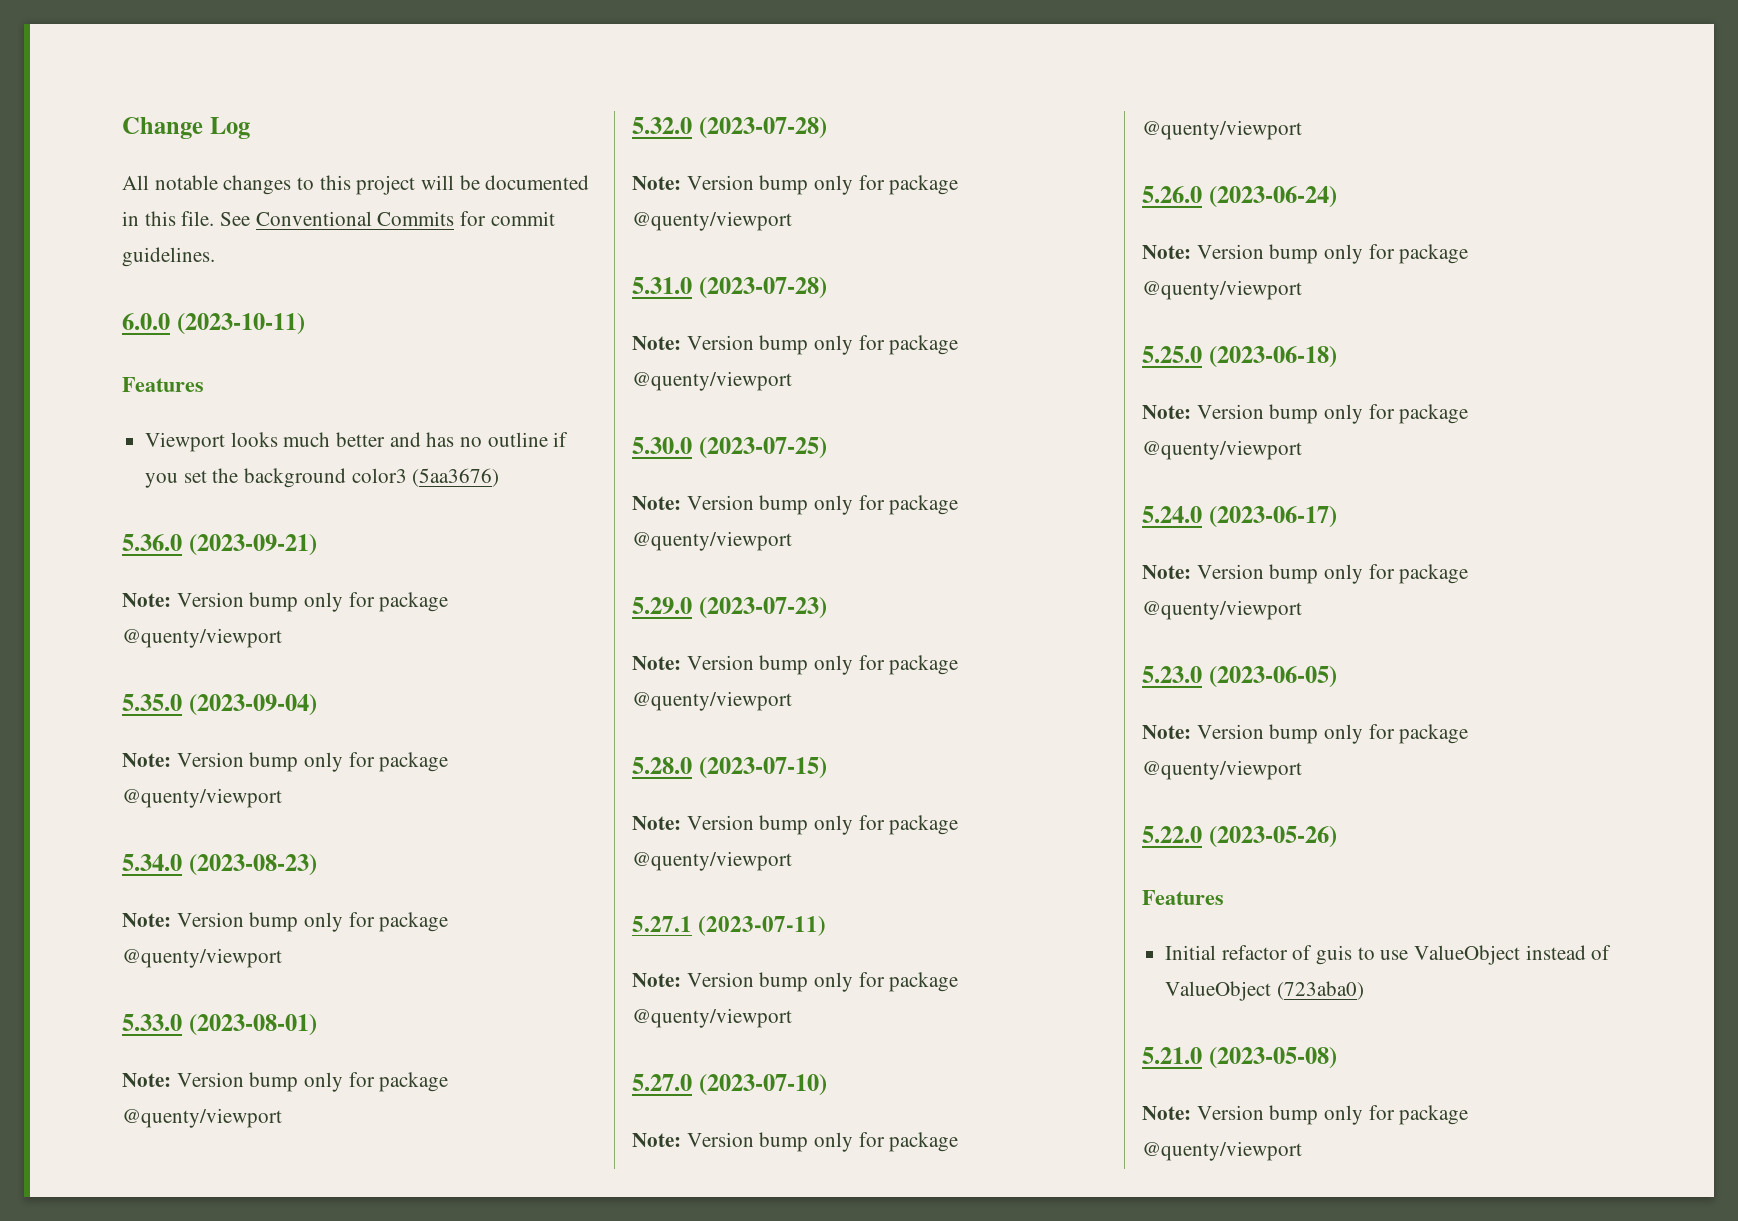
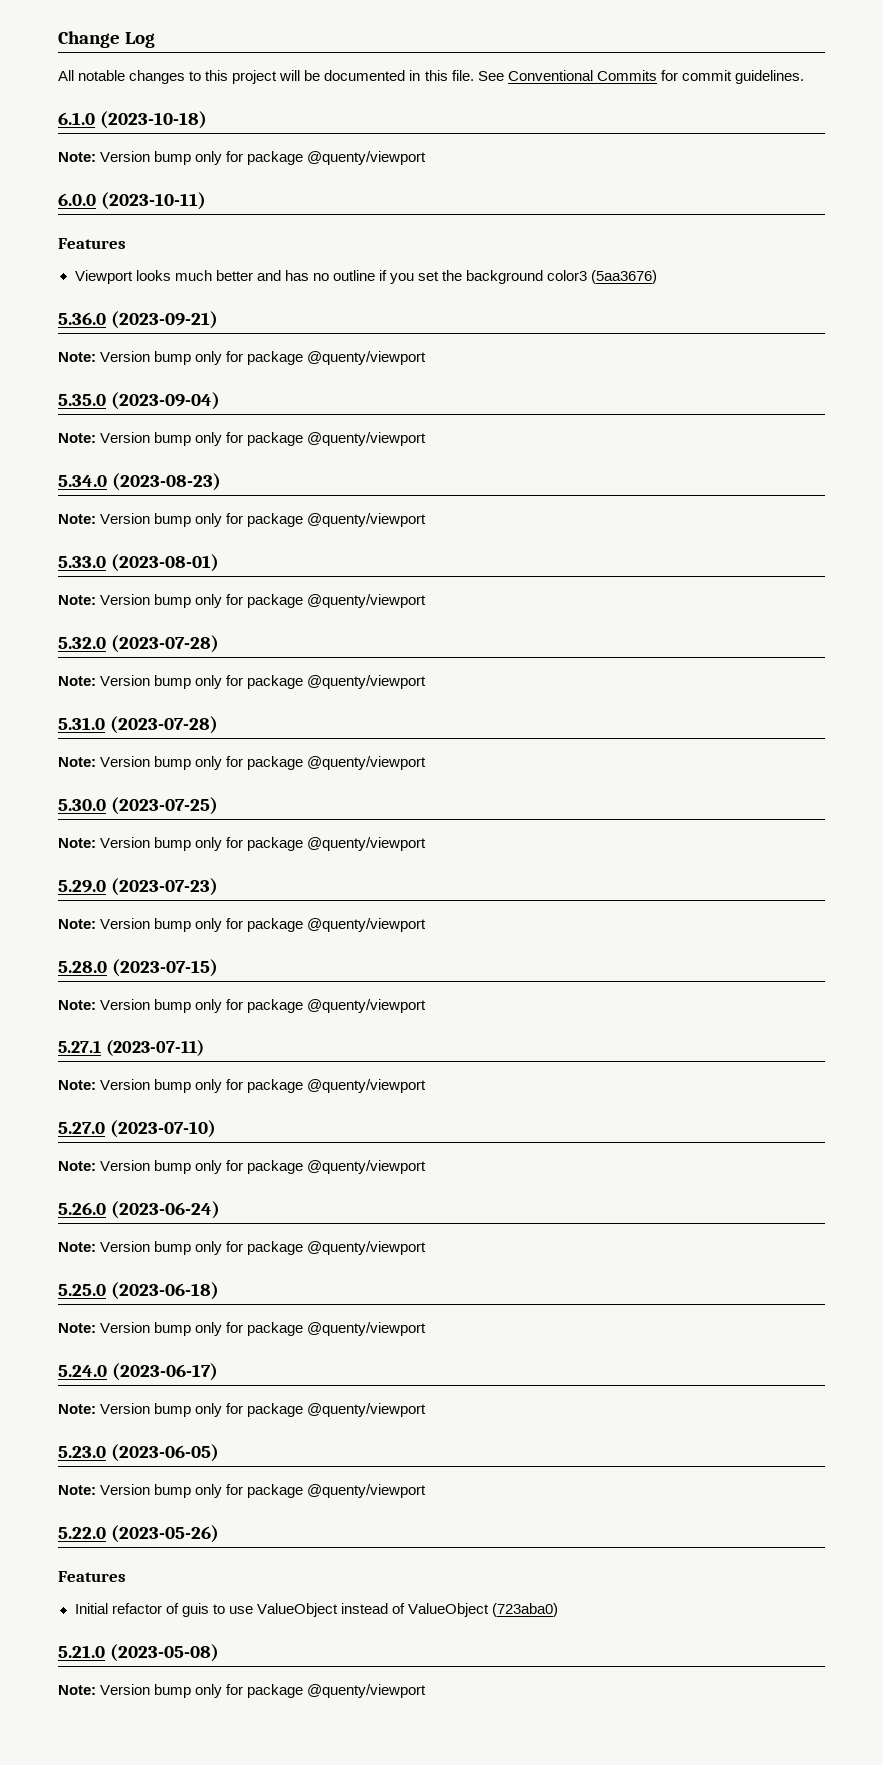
+ 6.1.0 (2023-10-18)
+ Note: Version bump only for package @quenty/viewport

